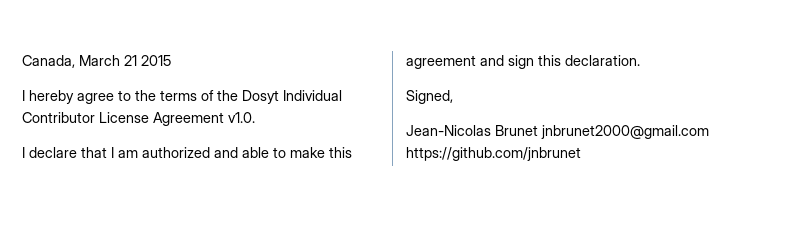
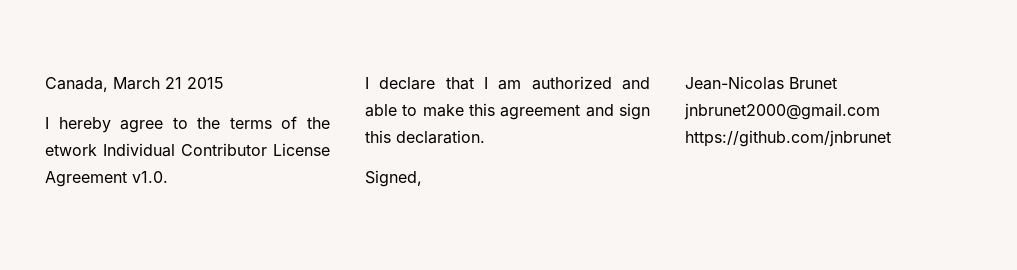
- I hereby agree to the terms of the Dosyt Individual Contributor License Agreement v1.0.
+ I hereby agree to the terms of the etwork Individual Contributor License Agreement v1.0.

